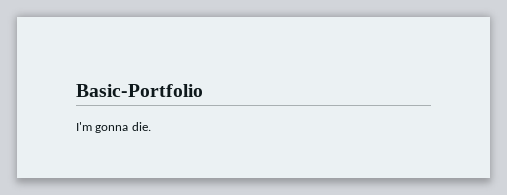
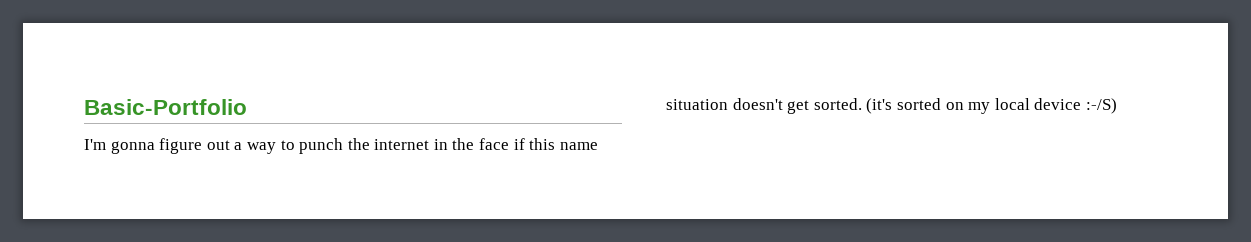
- I'm gonna die.
+ I'm gonna figure out a way to punch the internet in the face if this name situation doesn't get sorted. (it's sorted on my local device :-/S)

